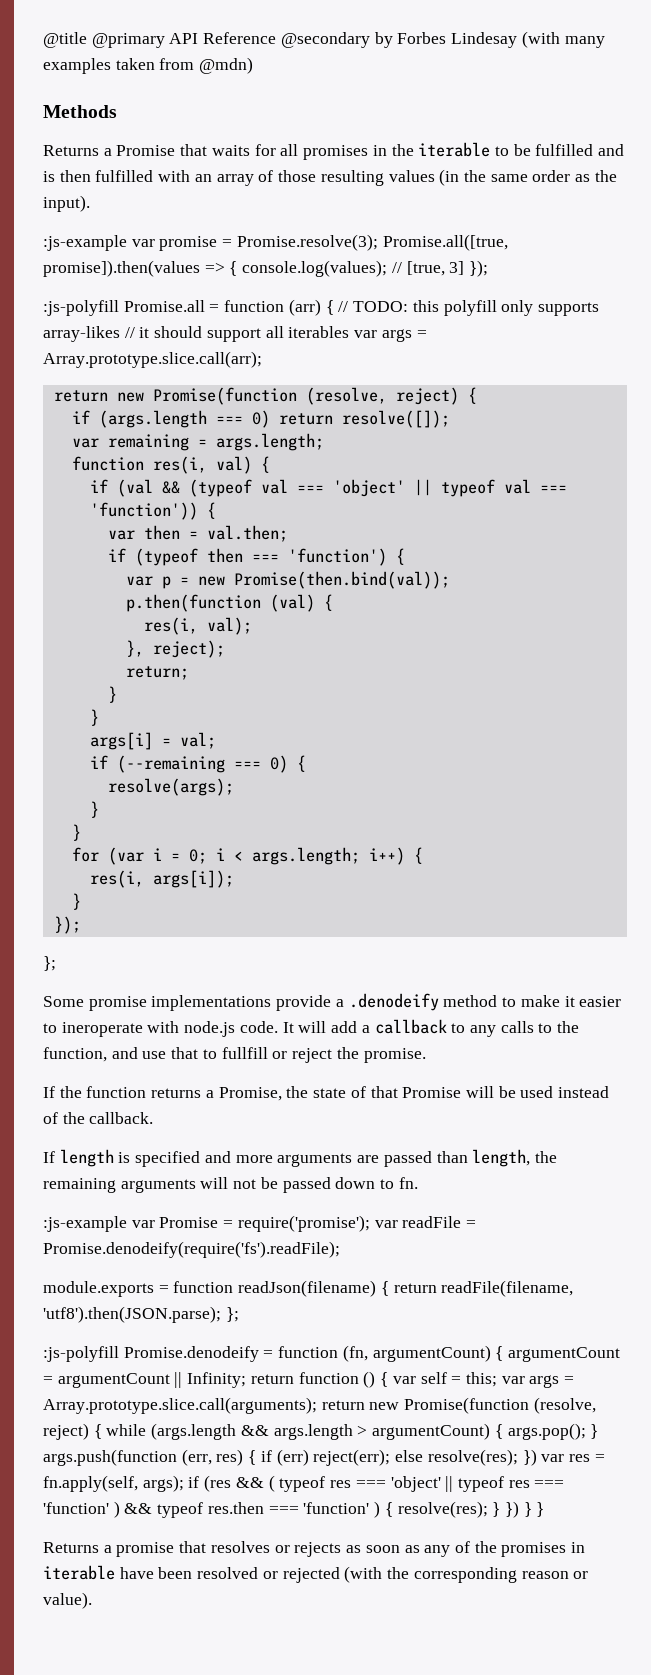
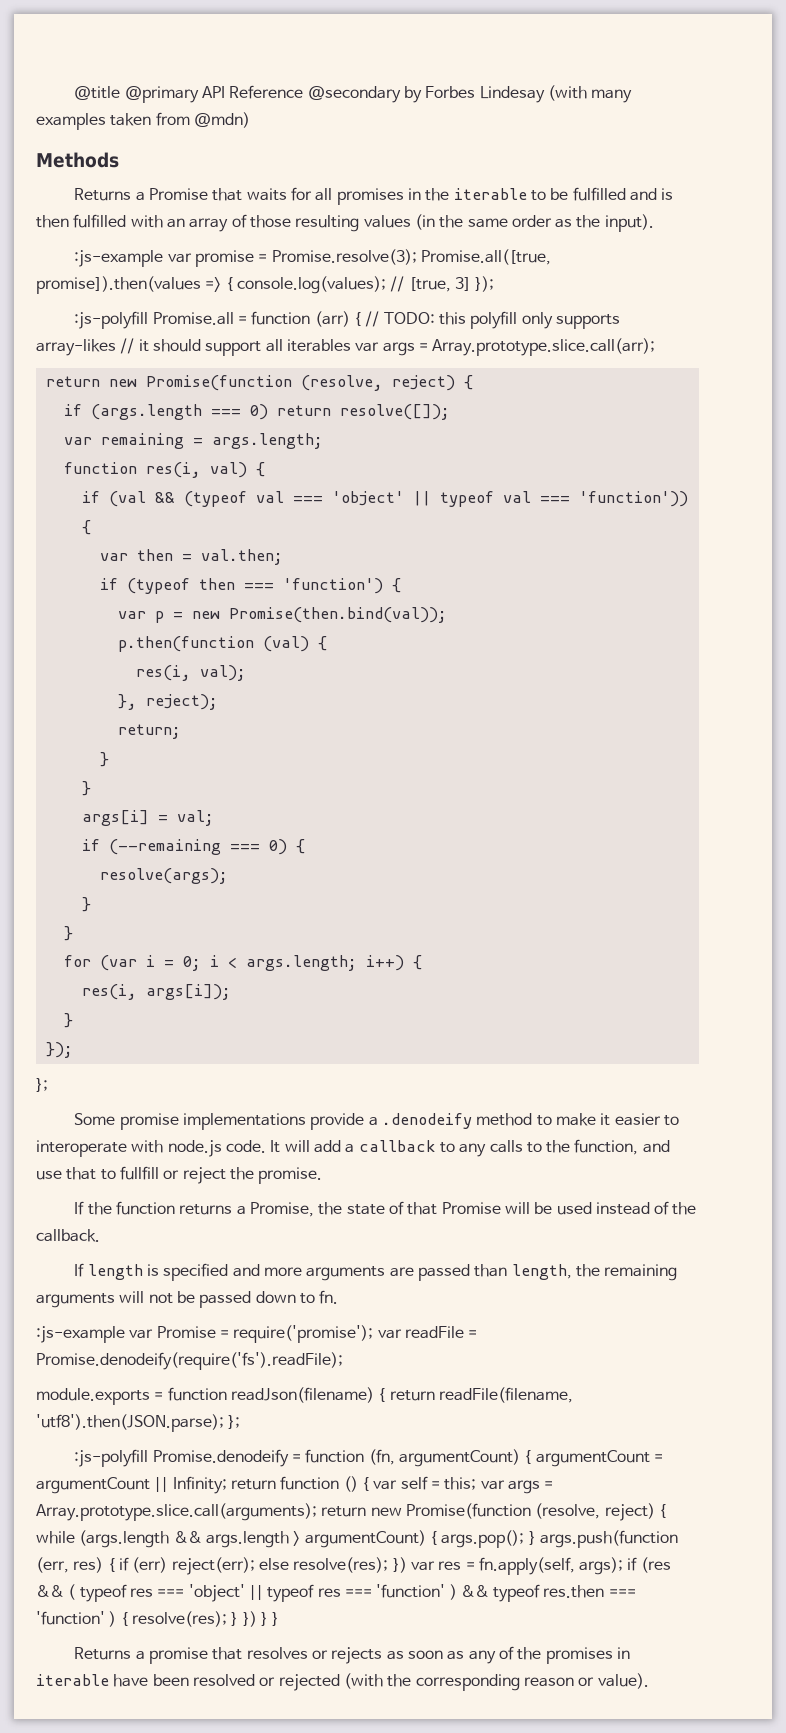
- Some promise implementations provide a .denodeify method to make it easier to ineroperate with node.js code.
+ Some promise implementations provide a .denodeify method to make it easier to interoperate with node.js code.

